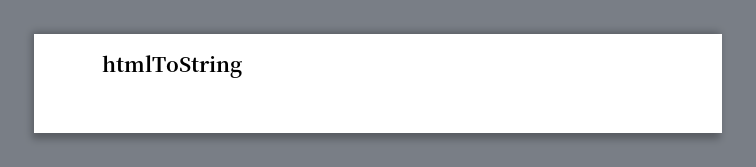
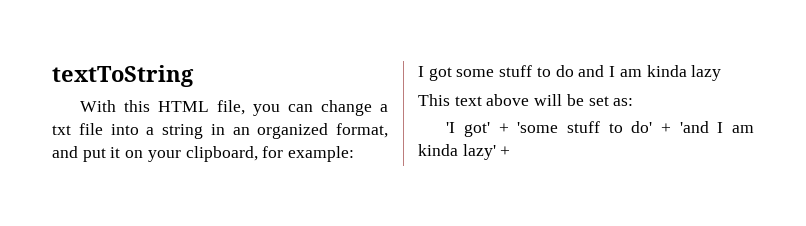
- htmlToString
+ textToString
+ With this HTML file, you can change a txt file into a string in an organized format, and put it on your clipboard, for example:
+ I got some stuff to do and I am kinda lazy
+ This text above will be set as:
+ 'I got' + 'some stuff to do' + 'and I am kinda lazy' +

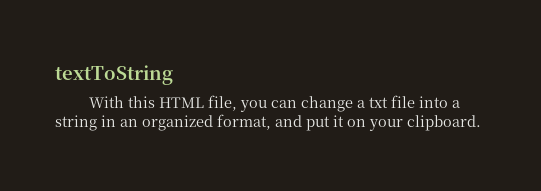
- With this HTML file, you can change a txt file into a string in an organized format, and put it on your clipboard, for example:
- I got some stuff to do and I am kinda lazy
- This text above will be set as:
- 'I got' + 'some stuff to do' + 'and I am kinda lazy' +
+ With this HTML file, you can change a txt file into a string in an organized format, and put it on your clipboard.

